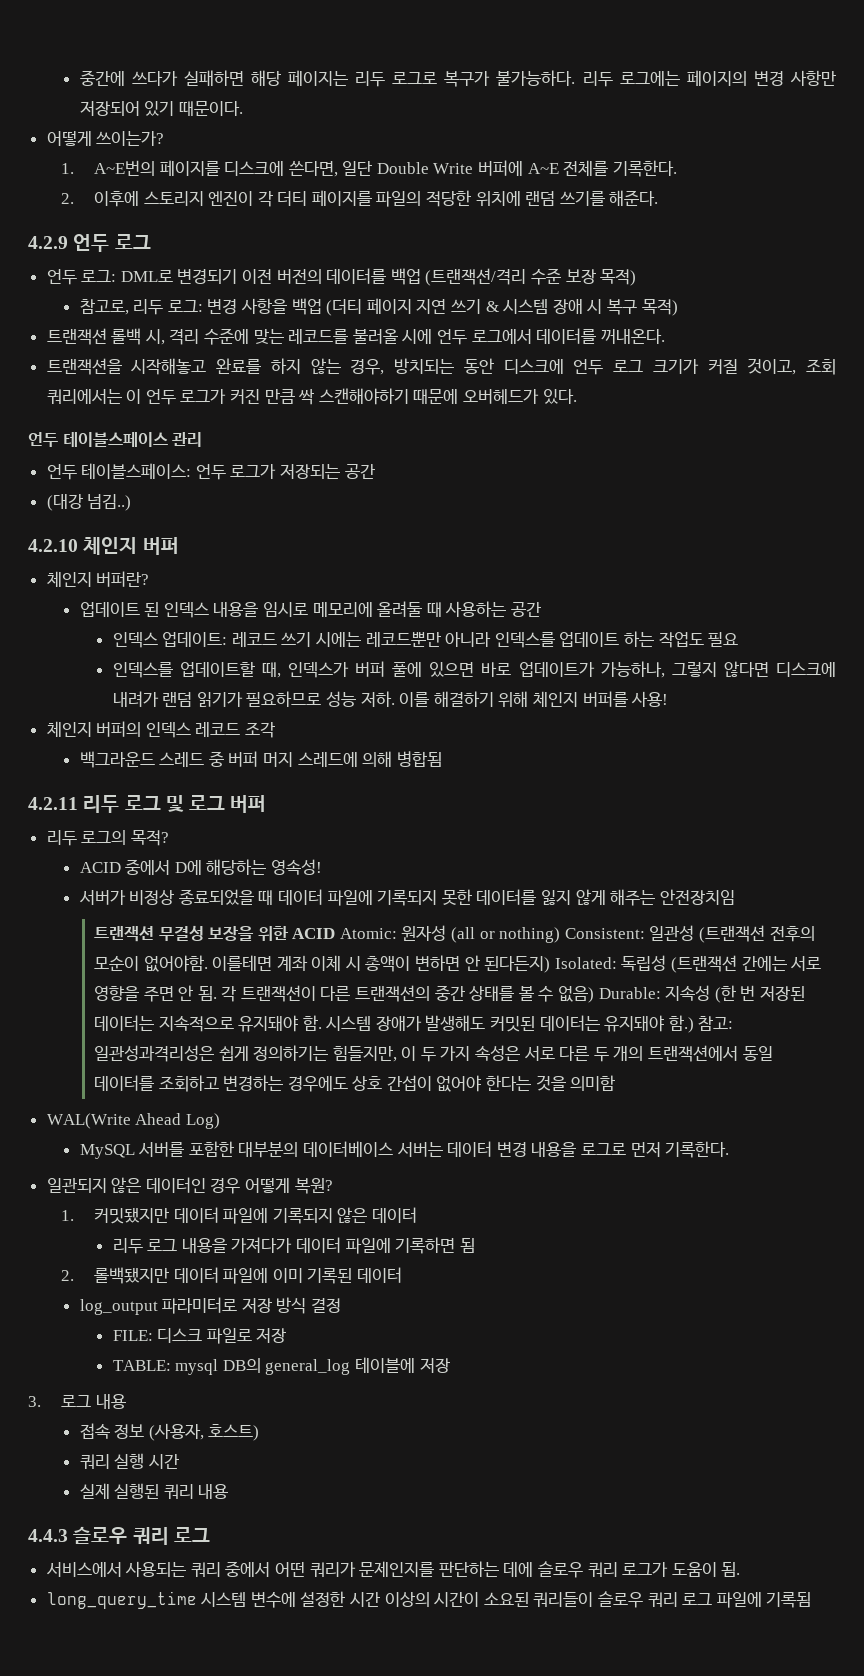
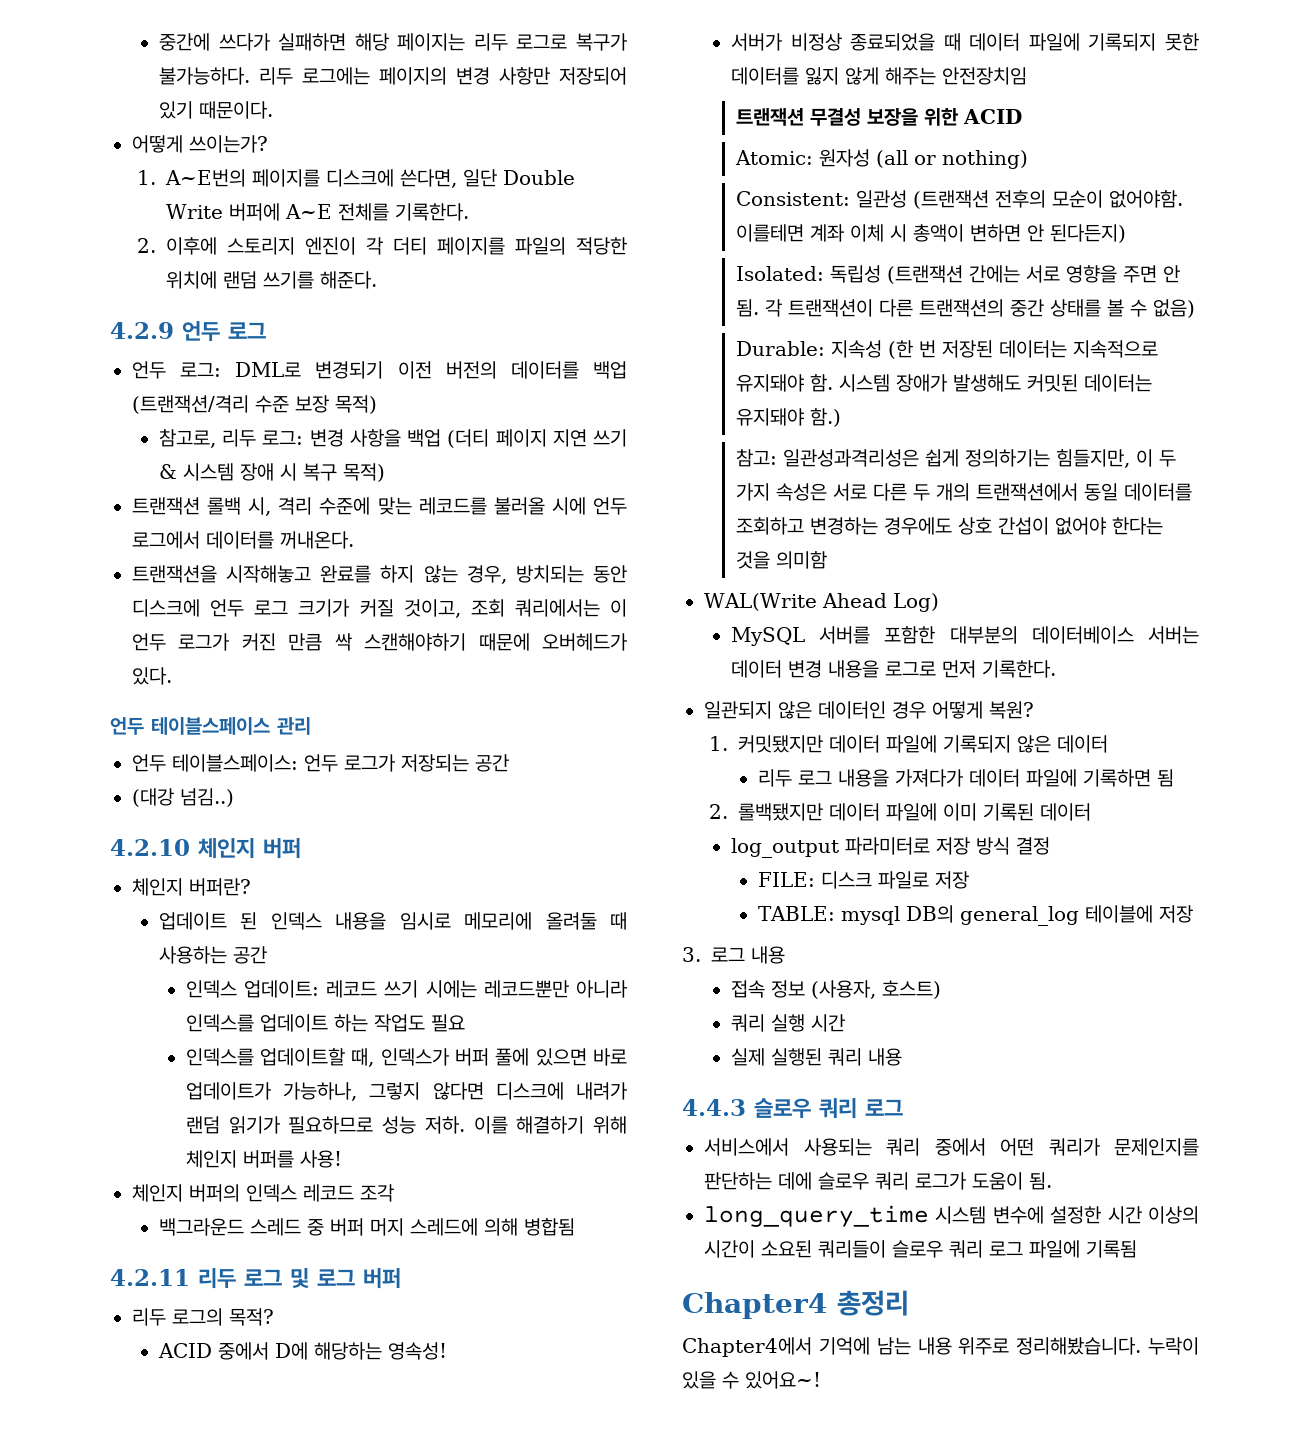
- 트랜잭션 무결성 보장을 위한 ACID Atomic: 원자성 (all or nothing) Consistent: 일관성 (트랜잭션 전후의 모순이 없어야함.
+ 트랜잭션 무결성 보장을 위한 ACID
+ Atomic: 원자성 (all or nothing)
+ Consistent: 일관성 (트랜잭션 전후의 모순이 없어야함.
- 이를테면 계좌 이체 시 총액이 변하면 안 된다든지) Isolated: 독립성 (트랜잭션 간에는 서로 영향을 주면 안 됨.
+ 이를테면 계좌 이체 시 총액이 변하면 안 된다든지)
+ Isolated: 독립성 (트랜잭션 간에는 서로 영향을 주면 안 됨.
- 각 트랜잭션이 다른 트랜잭션의 중간 상태를 볼 수 없음) Durable: 지속성 (한 번 저장된 데이터는 지속적으로 유지돼야 함.
+ 각 트랜잭션이 다른 트랜잭션의 중간 상태를 볼 수 없음)
+ Durable: 지속성 (한 번 저장된 데이터는 지속적으로 유지돼야 함.
- 시스템 장애가 발생해도 커밋된 데이터는 유지돼야 함.) 참고: 일관성과격리성은 쉽게 정의하기는 힘들지만, 이 두 가지 속성은 서로 다른 두 개의 트랜잭션에서 동일 데이터를 조회하고 변경하는 경우에도 상호 간섭이 없어야 한다는 것을 의미함
+ 시스템 장애가 발생해도 커밋된 데이터는 유지돼야 함.)
+ 참고: 일관성과격리성은 쉽게 정의하기는 힘들지만, 이 두 가지 속성은 서로 다른 두 개의 트랜잭션에서 동일 데이터를 조회하고 변경하는 경우에도 상호 간섭이 없어야 한다는 것을 의미함
+ Chapter4 총정리
+ Chapter4에서 기억에 남는 내용 위주로 정리해봤습니다. 누락이 있을 수 있어요~!

